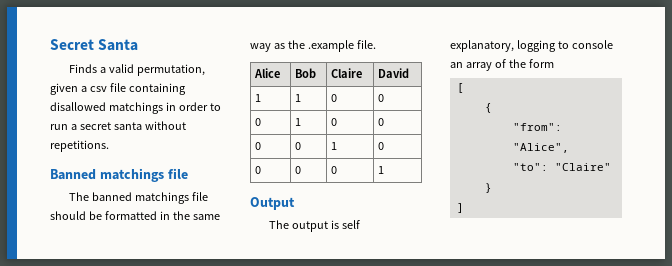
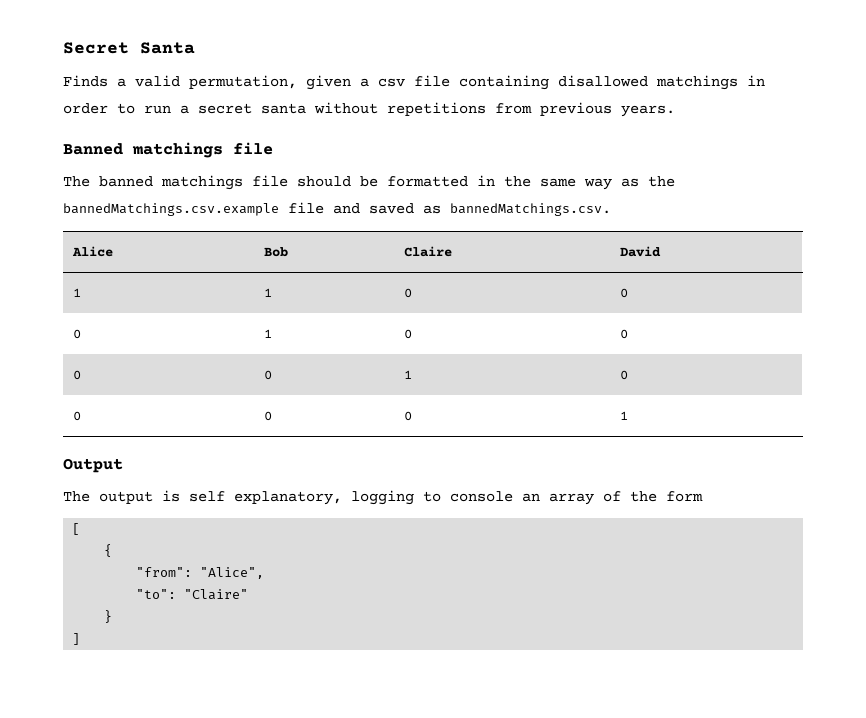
- Finds a valid permutation, given a csv file containing disallowed matchings in order to run a secret santa without repetitions.
+ Finds a valid permutation, given a csv file containing disallowed matchings in order to run a secret santa without repetitions from previous years.
- The banned matchings file should be formatted in the same way as the .example file.
+ The banned matchings file should be formatted in the same way as the bannedMatchings.csv.example file and saved as bannedMatchings.csv.

